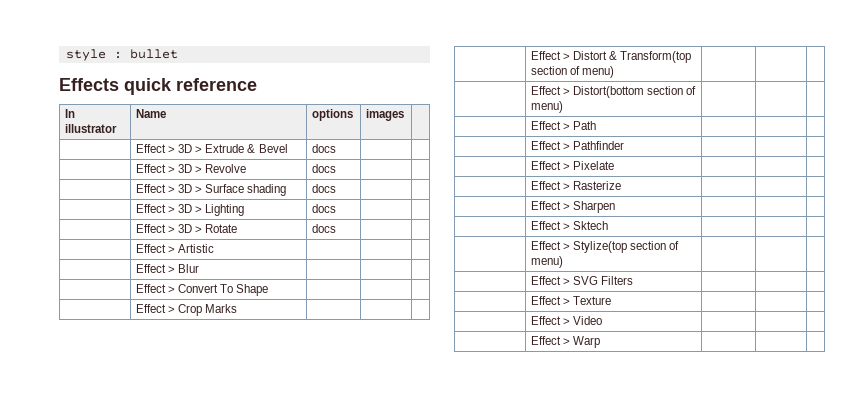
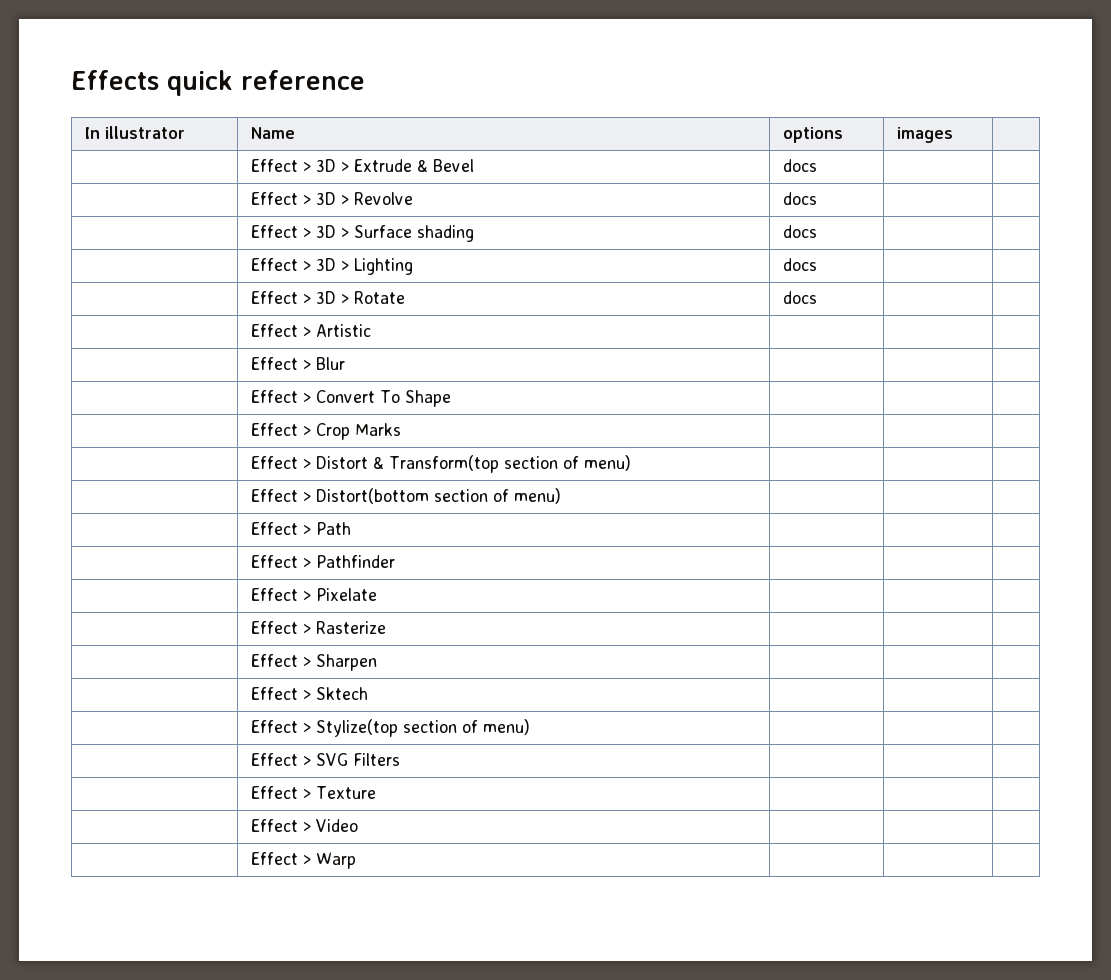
- style : bullet

